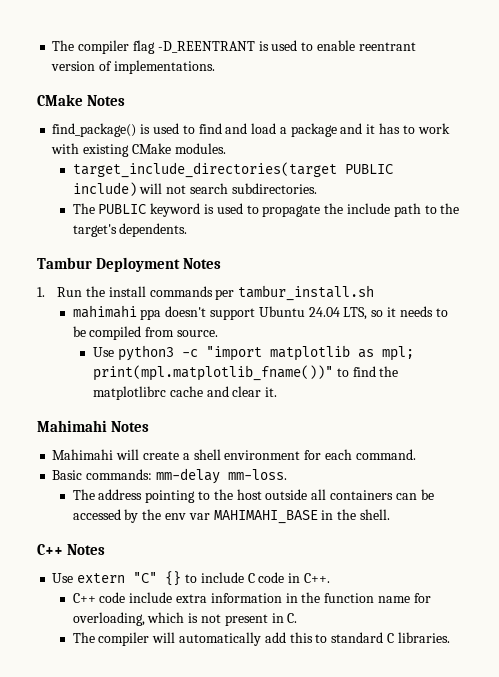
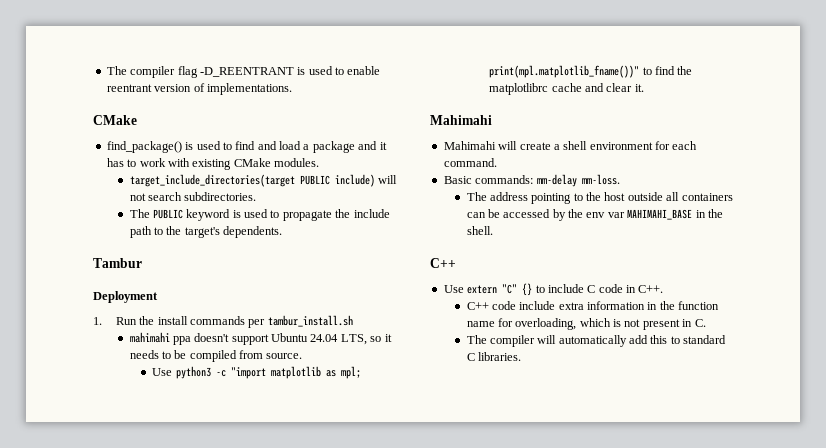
  The compiler flag -D_REENTRANT is used to enable reentrant version of implementations.
- CMake Notes
+ CMake
- Tambur Deployment Notes
+ Tambur
+ Deployment
  Use python3 -c "import matplotlib as mpl; print(mpl.matplotlib_fname())" to find the matplotlibrc cache and clear it.
- Mahimahi Notes
+ Mahimahi
  The address pointing to the host outside all containers can be accessed by the env var MAHIMAHI_BASE in the shell.
- C++ Notes
+ C++

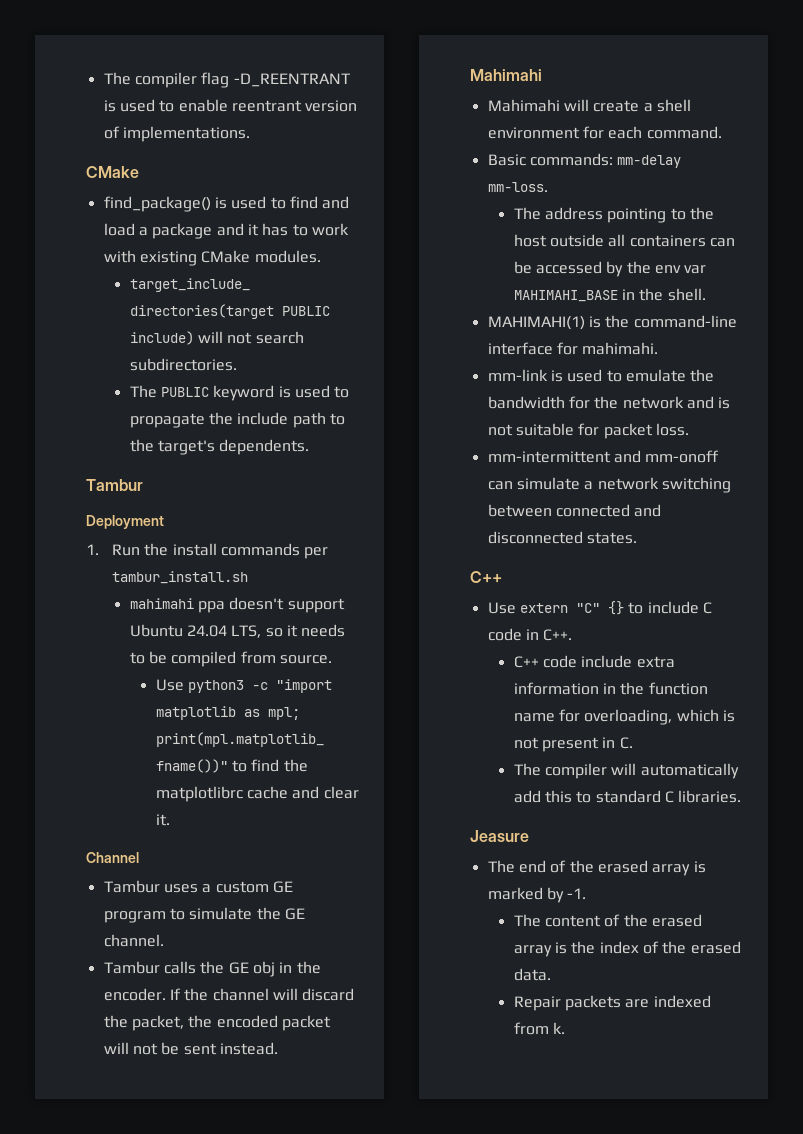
+ Channel
+ Tambur uses a custom GE program to simulate the GE channel.
+ Tambur calls the GE obj in the encoder. If the channel will discard the packet, the encoded packet will not be sent instead.
+ MAHIMAHI(1) is the command-line interface for mahimahi.
+ mm-link is used to emulate the bandwidth for the network and is not suitable for packet loss.
+ mm-intermittent and mm-onoff can simulate a network switching between connected and disconnected states.
+ Jeasure
+ The end of the erased array is marked by -1.
+ The content of the erased array is the index of the erased data.
+ Repair packets are indexed from k.

